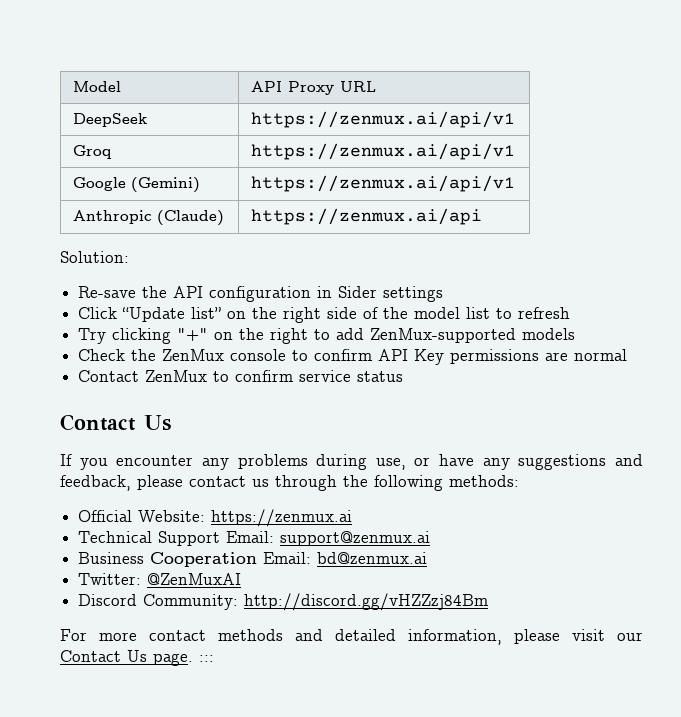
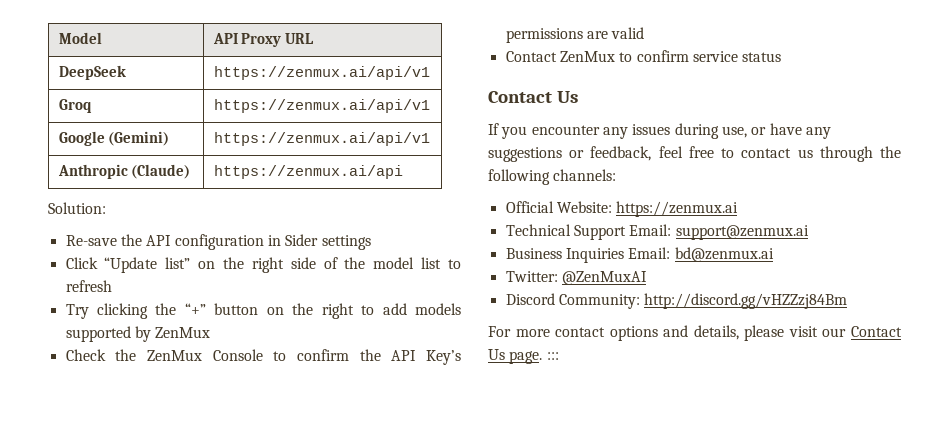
- Try clicking "+" on the right to add ZenMux-supported models
+ Try clicking the “+” button on the right to add models supported by ZenMux
- Check the ZenMux console to confirm API Key permissions are normal
+ Check the ZenMux Console to confirm the API Key’s permissions are valid
- If you encounter any problems during use, or have any suggestions and feedback, please contact us through the following methods:
+ If you encounter any issues during use, or have any suggestions or feedback, feel free to contact us through the following channels:
- Business Cooperation Email: bd@zenmux.ai
+ Business Inquiries Email: bd@zenmux.ai
- For more contact methods and detailed information, please visit our Contact Us page. :::
+ For more contact options and details, please visit our Contact Us page. :::

